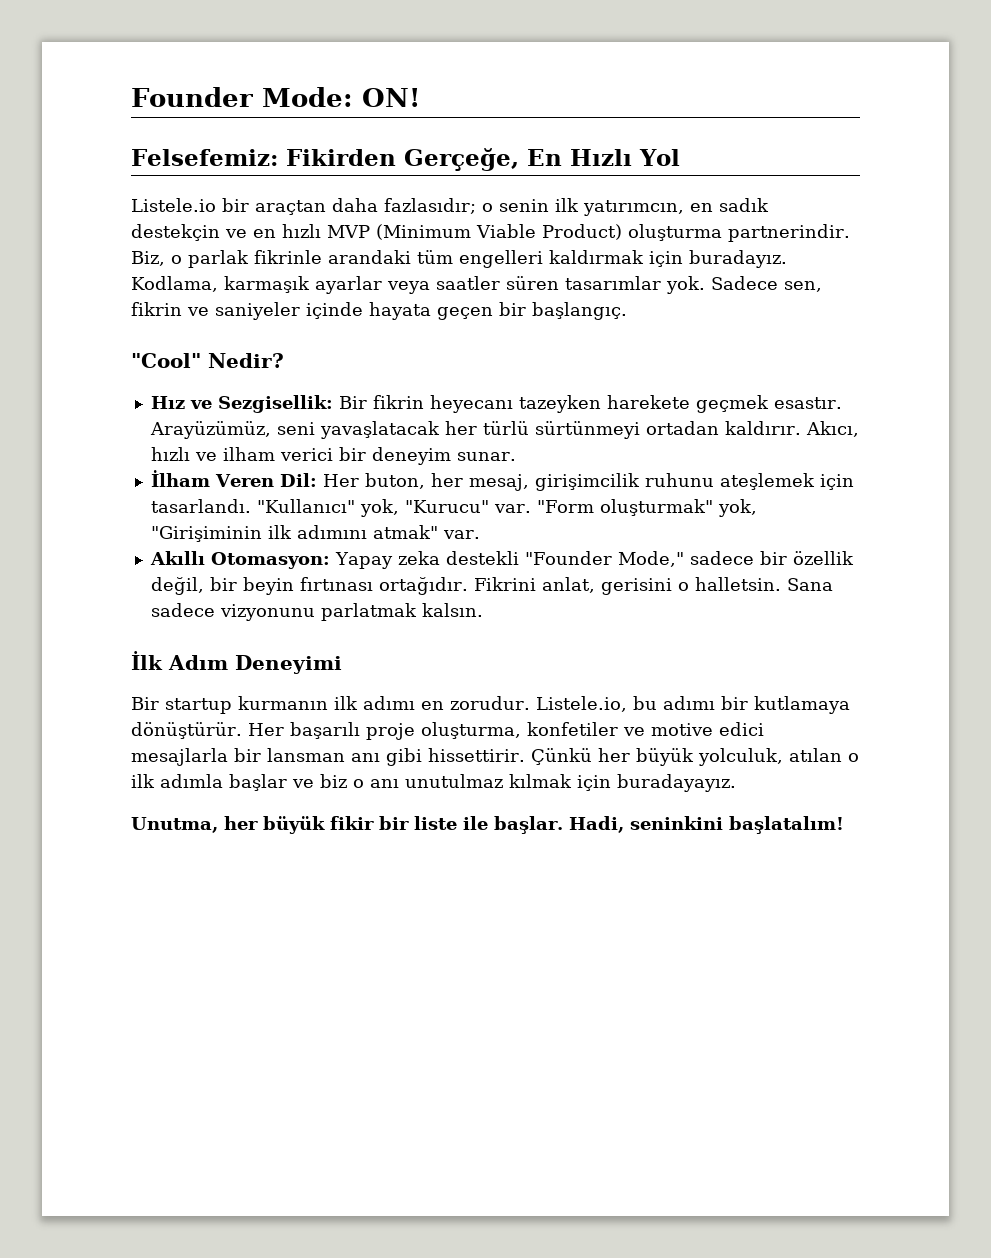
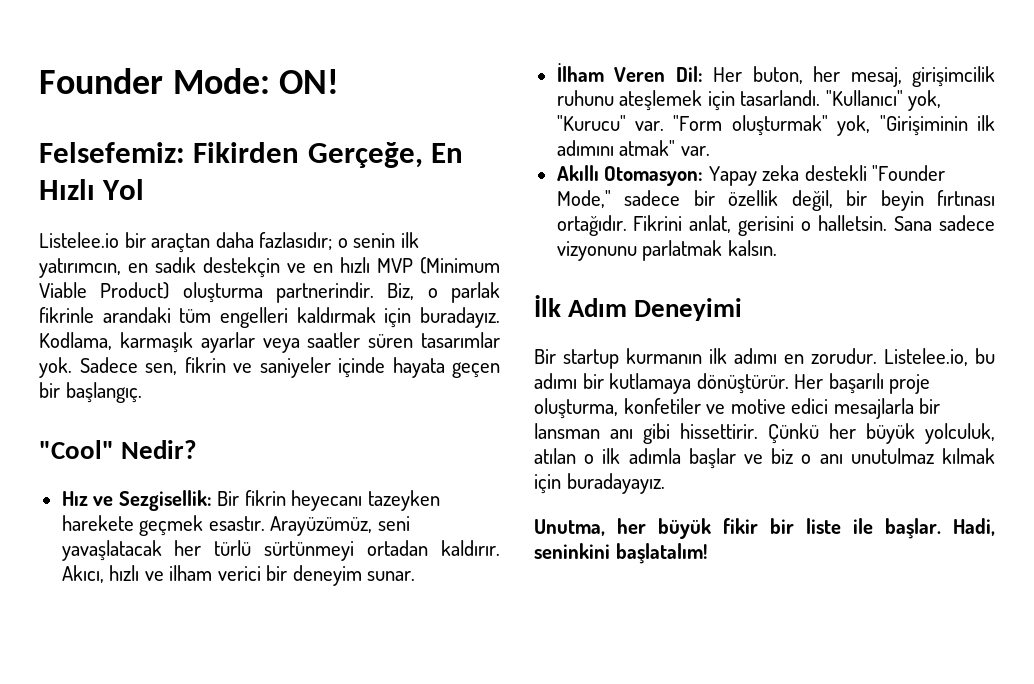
- Listele.io bir araçtan daha fazlasıdır; o senin ilk yatırımcın, en sadık destekçin ve en hızlı MVP (Minimum Viable Product) oluşturma partnerindir.
+ Listelee.io bir araçtan daha fazlasıdır; o senin ilk yatırımcın, en sadık destekçin ve en hızlı MVP (Minimum Viable Product) oluşturma partnerindir.
- Listele.io, bu adımı bir kutlamaya dönüştürür.
+ Listelee.io, bu adımı bir kutlamaya dönüştürür.

